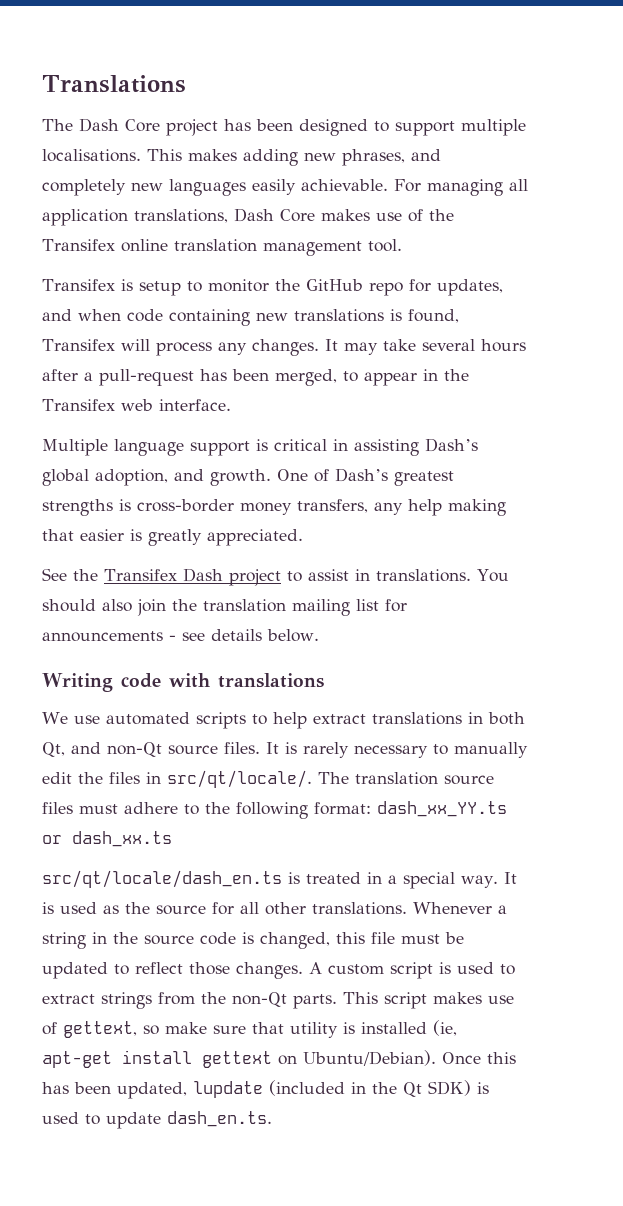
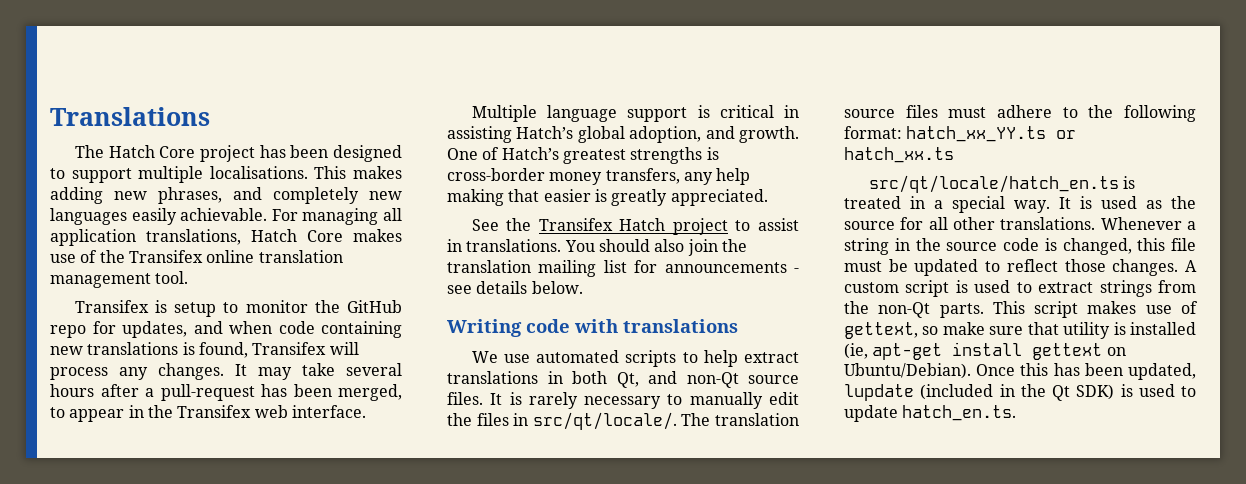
- The Dash Core project has been designed to support multiple localisations.
+ The Hatch Core project has been designed to support multiple localisations.
- For managing all application translations, Dash Core makes use of the Transifex online translation management tool.
+ For managing all application translations, Hatch Core makes use of the Transifex online translation management tool.
- Multiple language support is critical in assisting Dash’s global adoption, and growth.
+ Multiple language support is critical in assisting Hatch’s global adoption, and growth.
- One of Dash’s greatest strengths is cross-border money transfers, any help making that easier is greatly appreciated.
+ One of Hatch’s greatest strengths is cross-border money transfers, any help making that easier is greatly appreciated.
- See the Transifex Dash project to assist in translations.
+ See the Transifex Hatch project to assist in translations.
- The translation source files must adhere to the following format: dash_xx_YY.ts or dash_xx.ts
- src/qt/locale/dash_en.ts is treated in a special way.
+ The translation source files must adhere to the following format: hatch_xx_YY.ts or hatch_xx.ts
+ src/qt/locale/hatch_en.ts is treated in a special way.
- Once this has been updated, lupdate (included in the Qt SDK) is used to update dash_en.ts.
+ Once this has been updated, lupdate (included in the Qt SDK) is used to update hatch_en.ts.

